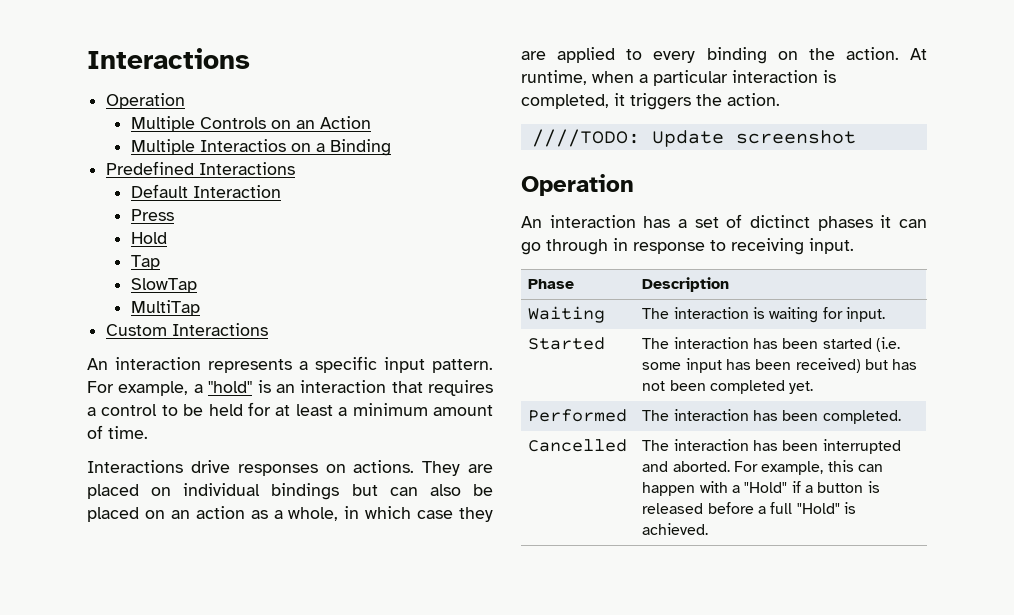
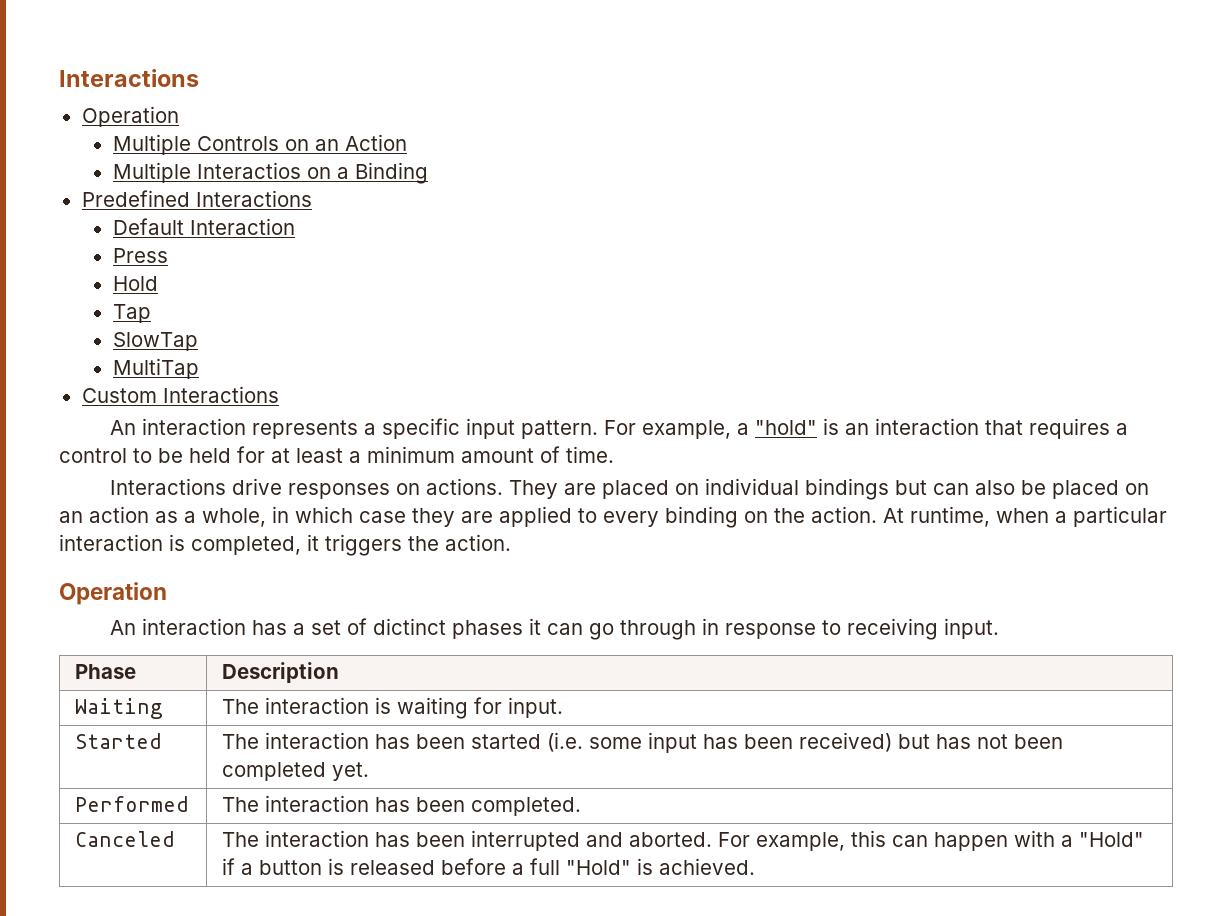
- ////TODO: Update screenshot
- Cancelled | The interaction has been interrupted and aborted. For example, this can happen with a "Hold" if a button is released before a full "Hold" is achieved.
+ Canceled | The interaction has been interrupted and aborted. For example, this can happen with a "Hold" if a button is released before a full "Hold" is achieved.

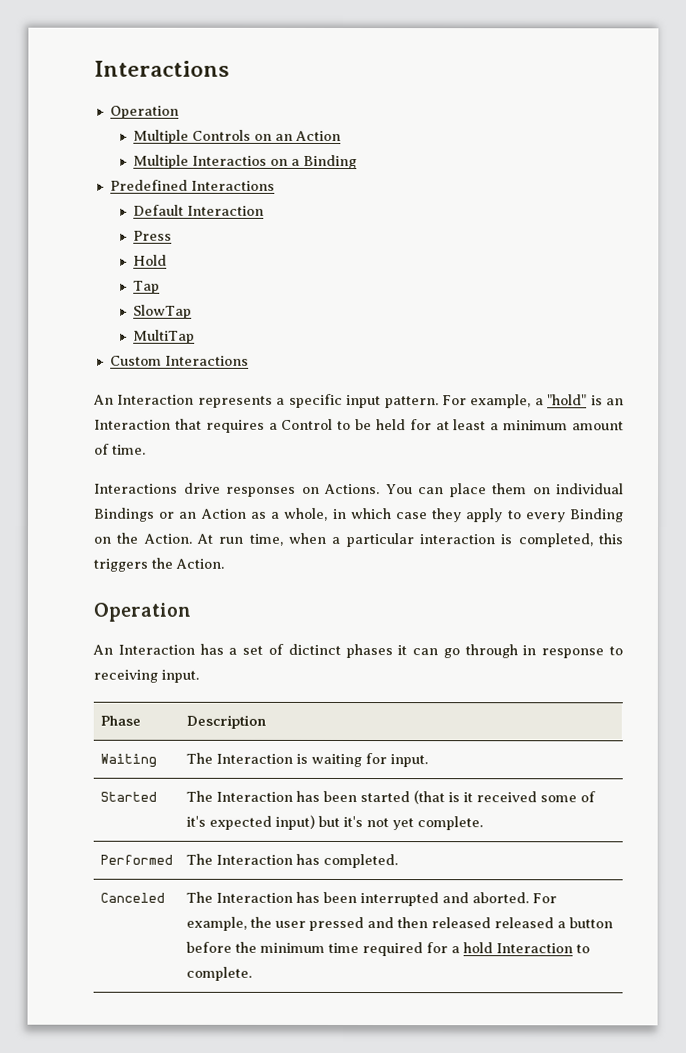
- An interaction represents a specific input pattern.
+ An Interaction represents a specific input pattern.
- For example, a "hold" is an interaction that requires a control to be held for at least a minimum amount of time.
+ For example, a "hold" is an Interaction that requires a Control to be held for at least a minimum amount of time.
- Interactions drive responses on actions. They are placed on individual bindings but can also be placed on an action as a whole, in which case they are applied to every binding on the action. At runtime, when a particular interaction is completed, it triggers the action.
+ Interactions drive responses on Actions. You can place them on individual Bindings or an Action as a whole, in which case they apply to every Binding on the Action. At run time, when a particular interaction is completed, this triggers the Action.
- An interaction has a set of dictinct phases it can go through in response to receiving input.
+ An Interaction has a set of dictinct phases it can go through in response to receiving input.
- Waiting | The interaction is waiting for input.
+ Waiting | The Interaction is waiting for input.
- Started | The interaction has been started (i.e. some input has been received) but has not been completed yet.
+ Started | The Interaction has been started (that is it received some of it's expected input) but it's not yet complete.
- Performed | The interaction has been completed.
+ Performed | The Interaction has completed.
- Canceled | The interaction has been interrupted and aborted. For example, this can happen with a "Hold" if a button is released before a full "Hold" is achieved.
+ Canceled | The Interaction has been interrupted and aborted. For example, the user pressed and then released released a button before the minimum time required for a hold Interaction to complete.

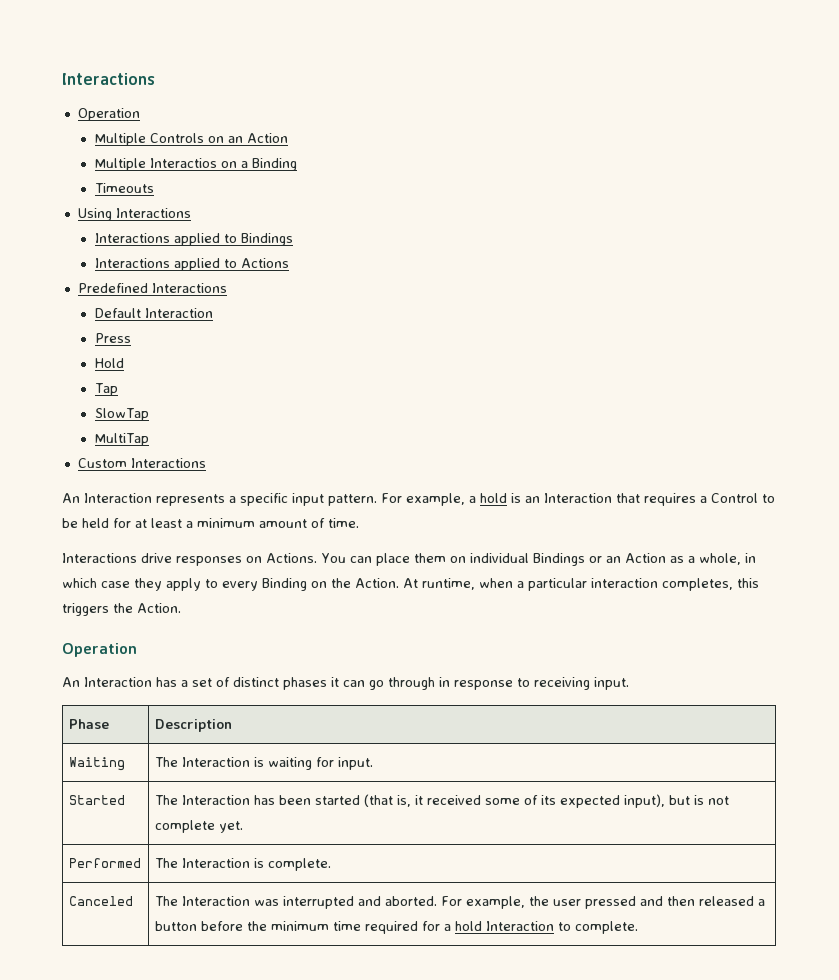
+ Timeouts
+ Using Interactions
+ Interactions applied to Bindings
+ Interactions applied to Actions
- For example, a "hold" is an Interaction that requires a Control to be held for at least a minimum amount of time.
+ For example, a hold is an Interaction that requires a Control to be held for at least a minimum amount of time.
- At run time, when a particular interaction is completed, this triggers the Action.
+ At runtime, when a particular interaction completes, this triggers the Action.
- An Interaction has a set of dictinct phases it can go through in response to receiving input.
+ An Interaction has a set of distinct phases it can go through in response to receiving input.
- Started | The Interaction has been started (that is it received some of it's expected input) but it's not yet complete.
+ Started | The Interaction has been started (that is, it received some of its expected input), but is not complete yet.
- Performed | The Interaction has completed.
+ Performed | The Interaction is complete.
- Canceled | The Interaction has been interrupted and aborted. For example, the user pressed and then released released a button before the minimum time required for a hold Interaction to complete.
+ Canceled | The Interaction was interrupted and aborted. For example, the user pressed and then released a button before the minimum time required for a hold Interaction to complete.

